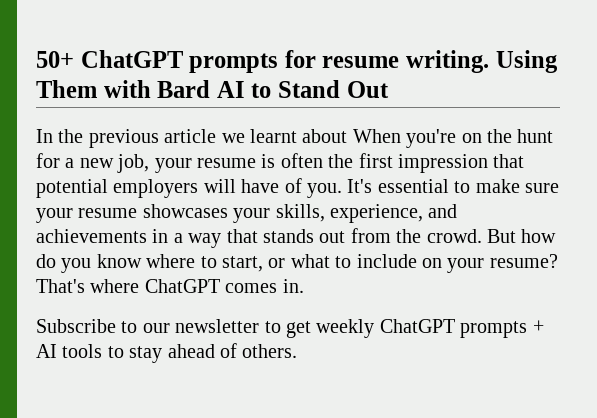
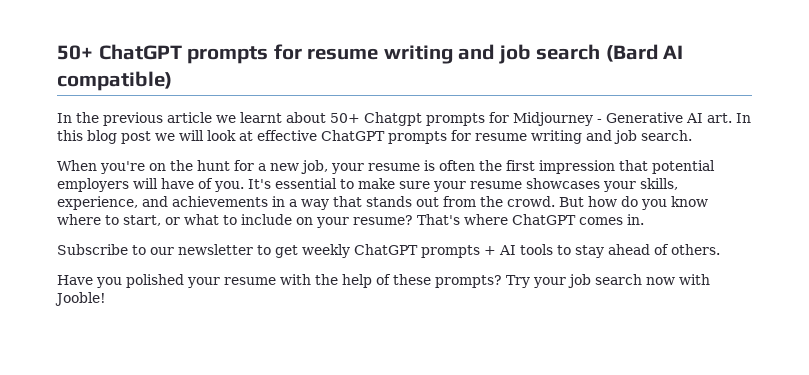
- 50+ ChatGPT prompts for resume writing. Using Them with Bard AI to Stand Out
+ 50+ ChatGPT prompts for resume writing and job search (Bard AI compatible)
- In the previous article we learnt about When you're on the hunt for a new job, your resume is often the first impression that potential employers will have of you.
+ In the previous article we learnt about 50+ Chatgpt prompts for Midjourney - Generative AI art. In this blog post we will look at effective ChatGPT prompts for resume writing and job search.
+ When you're on the hunt for a new job, your resume is often the first impression that potential employers will have of you.
+ Have you polished your resume with the help of these prompts? Try your job search now with Jooble!

